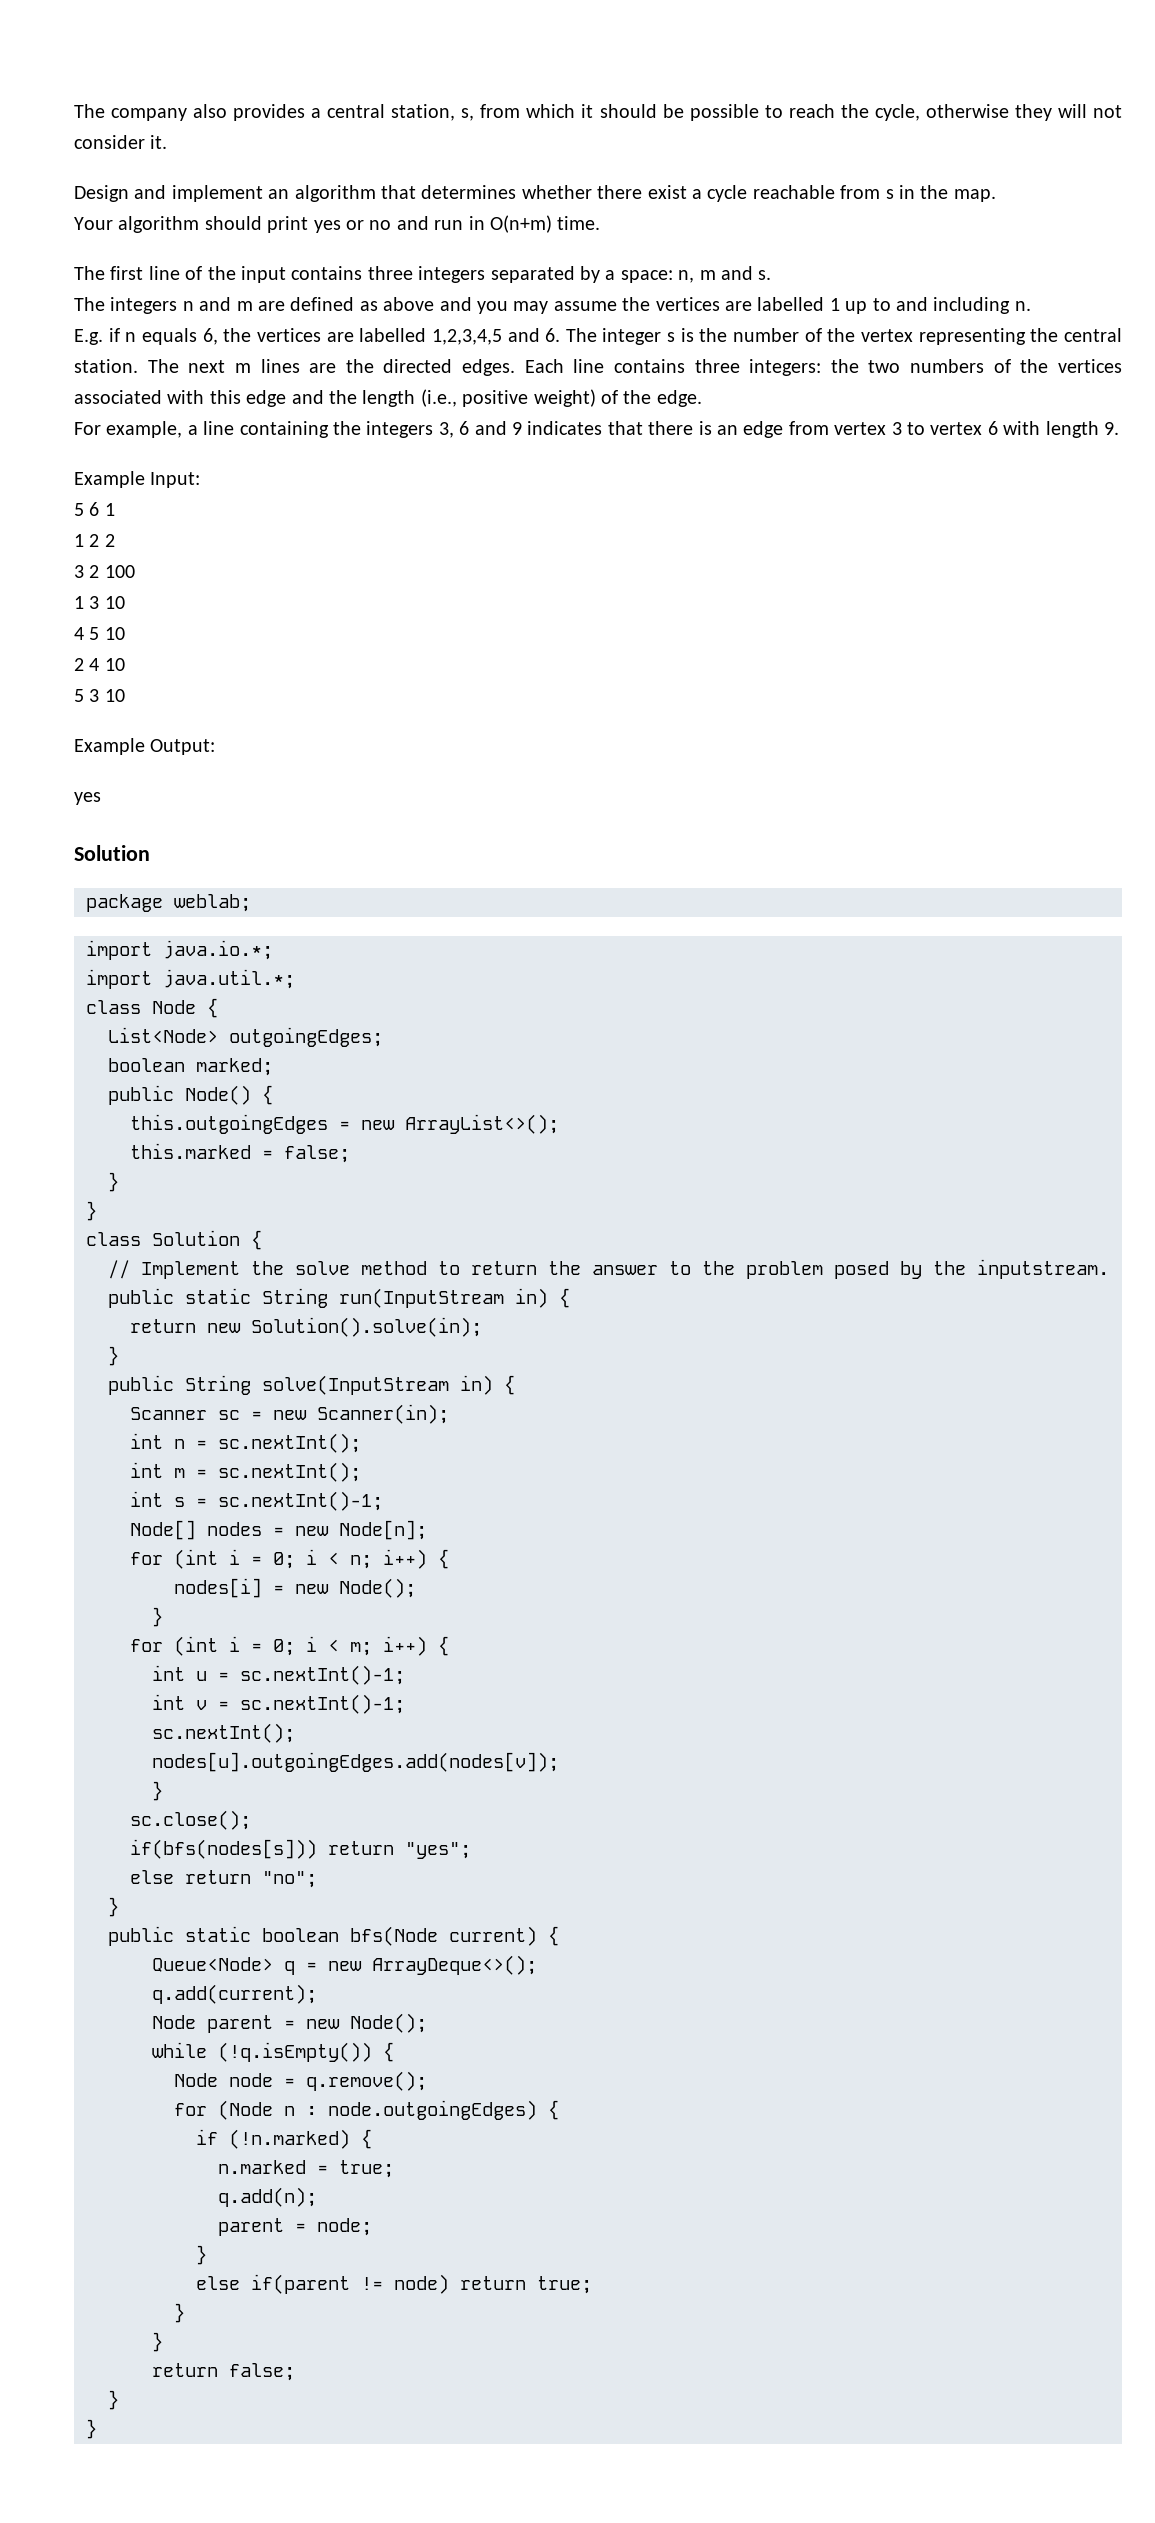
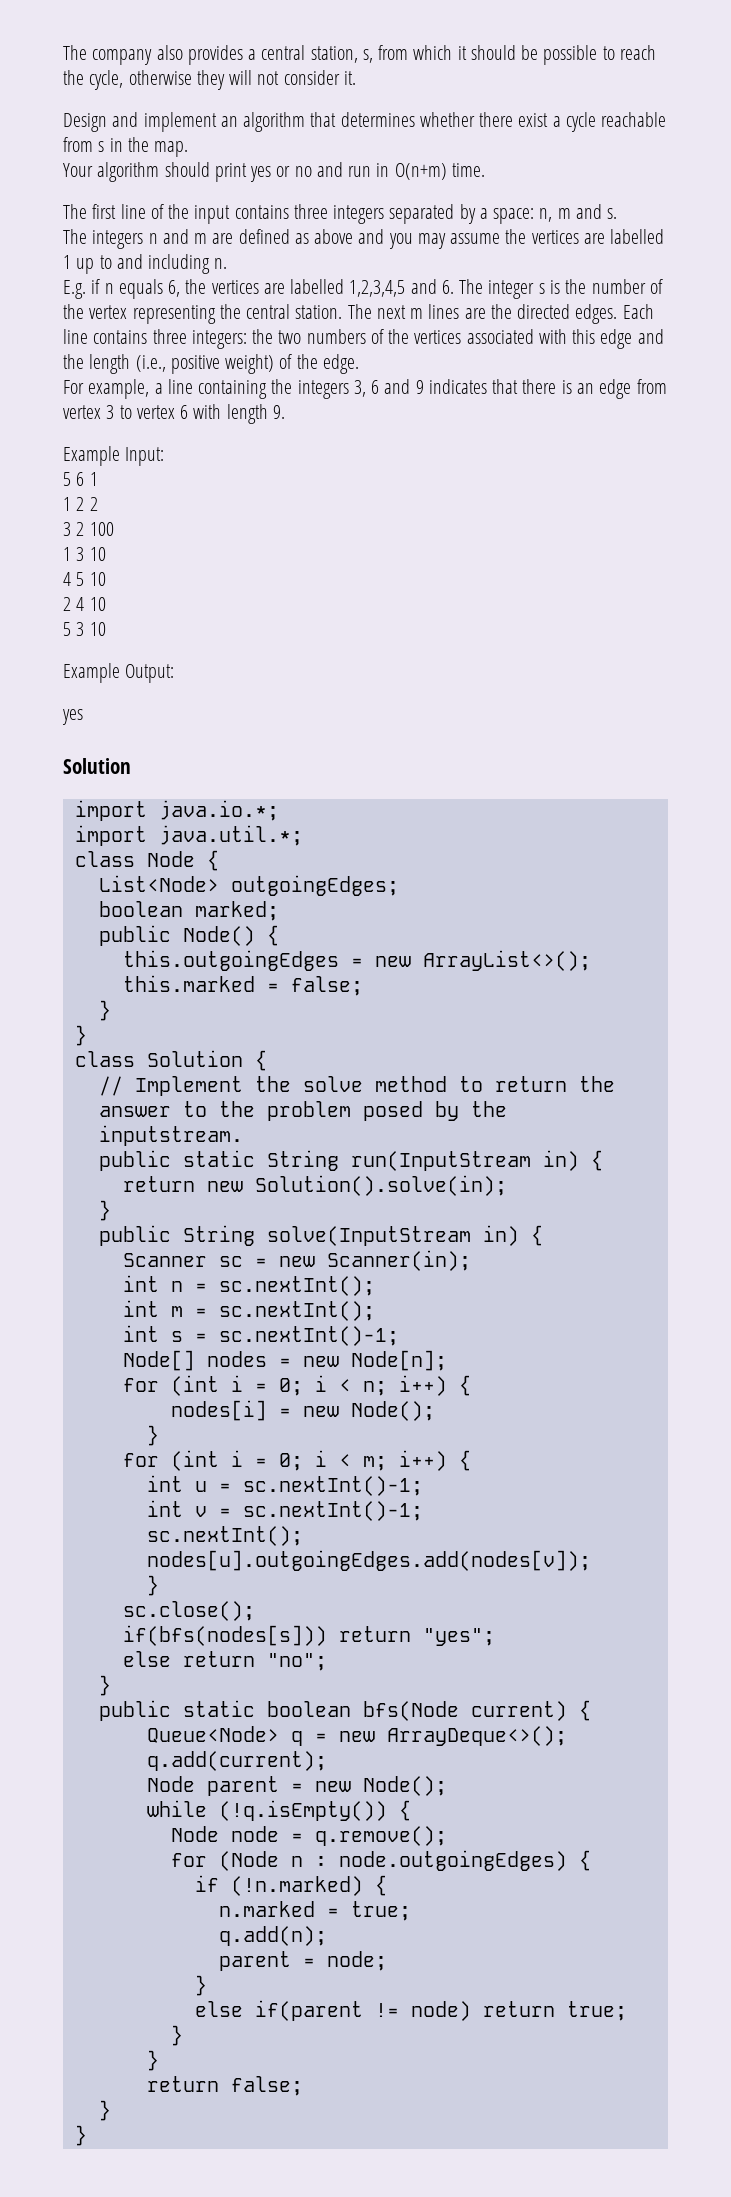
- package weblab;

